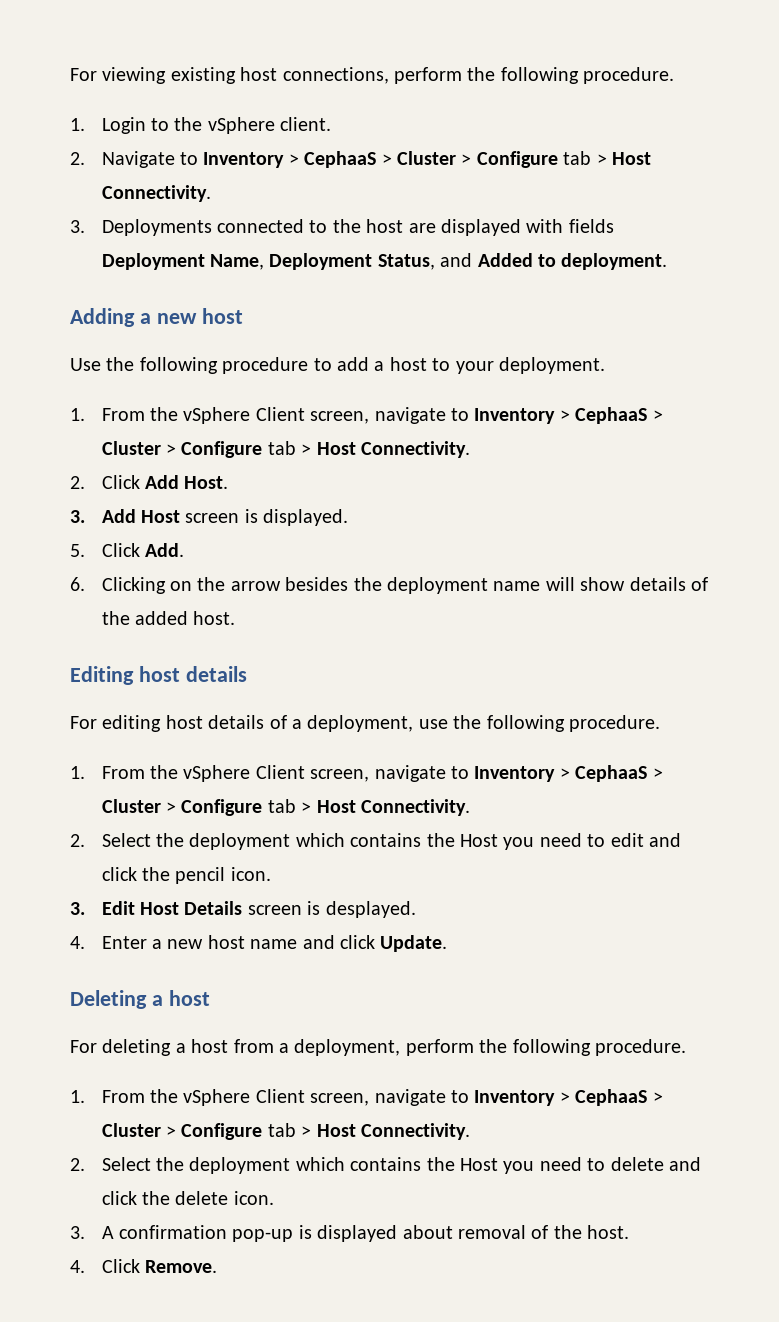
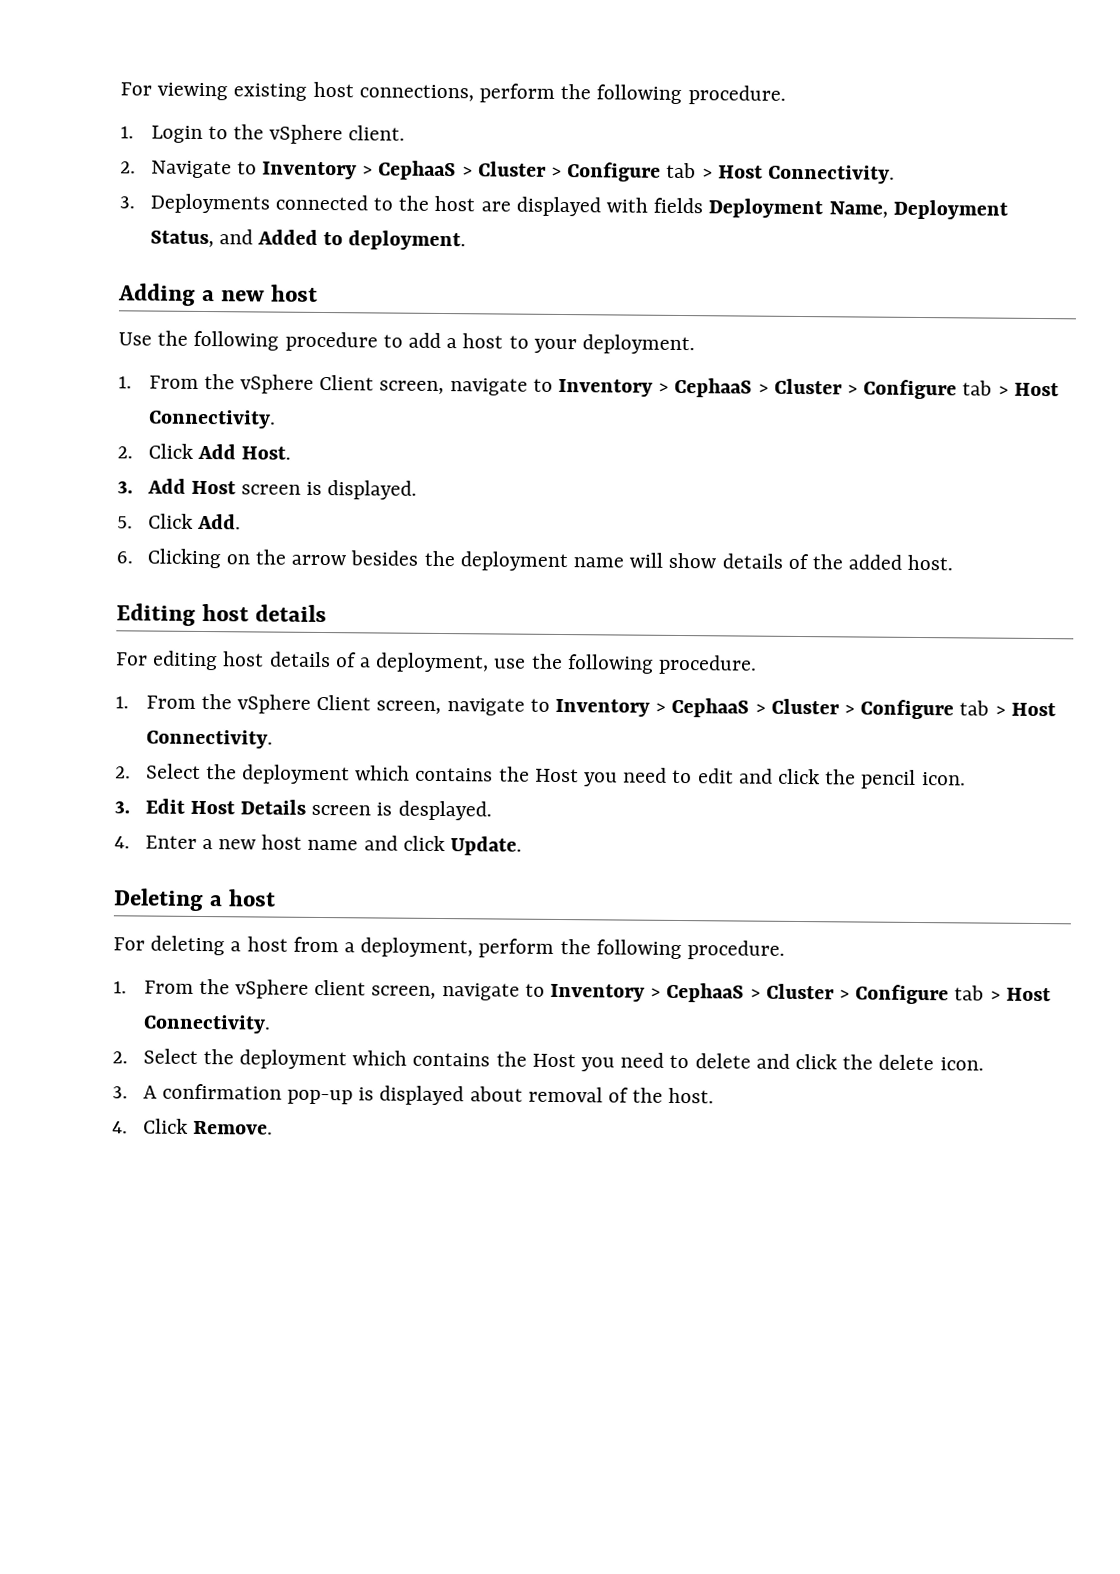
  For deleting a host from a deployment, perform the following procedure.
- 1. From the vSphere Client screen, navigate to Inventory > CephaaS > Cluster > Configure tab > Host Connectivity.
+ 1. From the vSphere client screen, navigate to Inventory > CephaaS > Cluster > Configure tab > Host Connectivity.

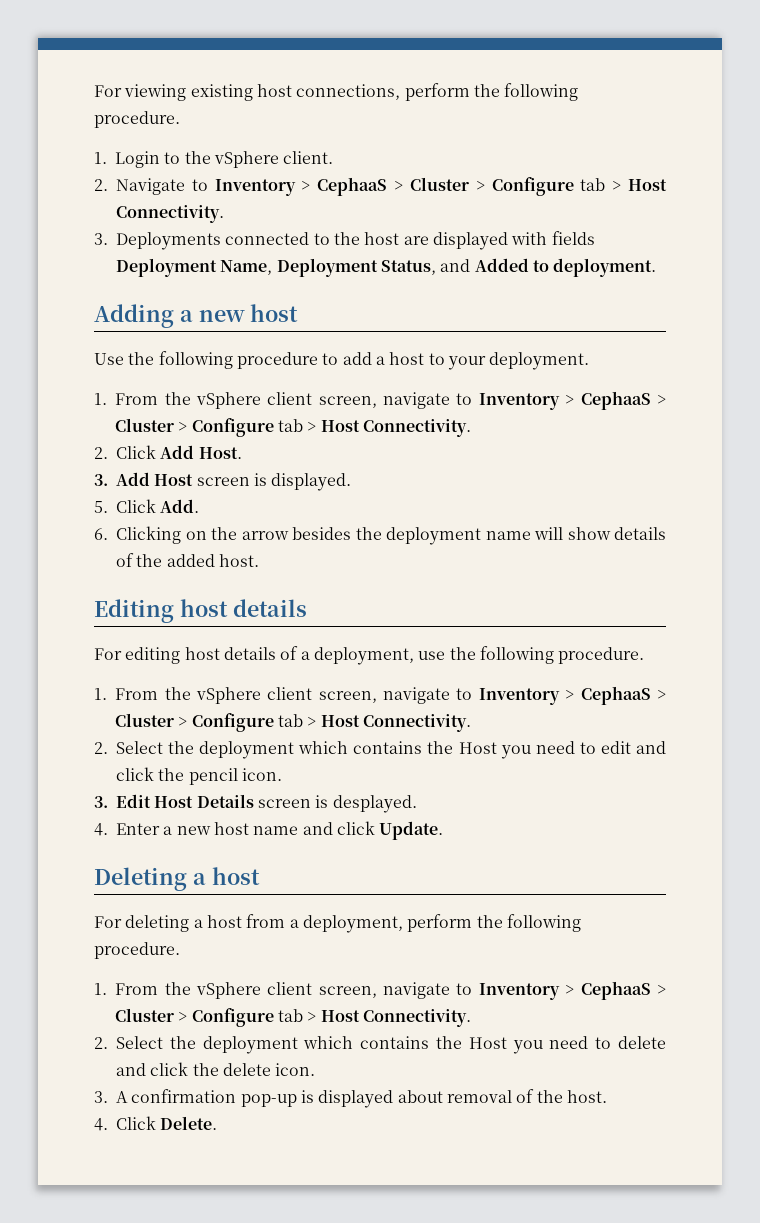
  Use the following procedure to add a host to your deployment.
- 1. From the vSphere Client screen, navigate to Inventory > CephaaS > Cluster > Configure tab > Host Connectivity.
+ 1. From the vSphere client screen, navigate to Inventory > CephaaS > Cluster > Configure tab > Host Connectivity.
  For editing host details of a deployment, use the following procedure.
- 1. From the vSphere Client screen, navigate to Inventory > CephaaS > Cluster > Configure tab > Host Connectivity.
+ 1. From the vSphere client screen, navigate to Inventory > CephaaS > Cluster > Configure tab > Host Connectivity.
- 4. Click Remove.
+ 4. Click Delete.

